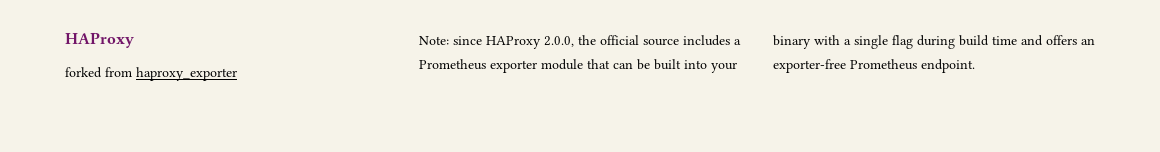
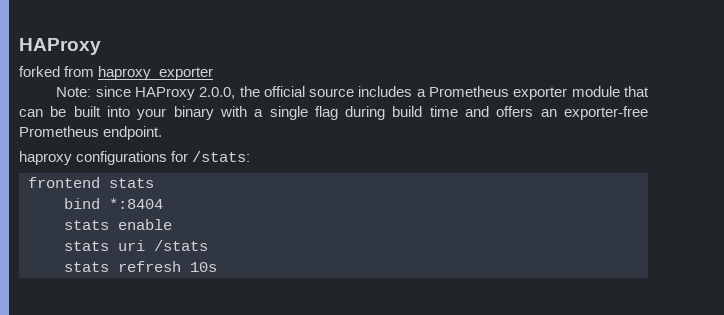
+ haproxy configurations for /stats:
+ frontend stats
+ bind *:8404
+ stats enable
+ stats uri /stats
+ stats refresh 10s

